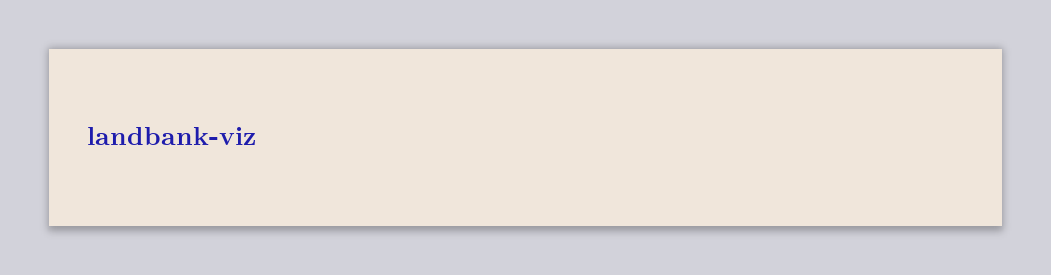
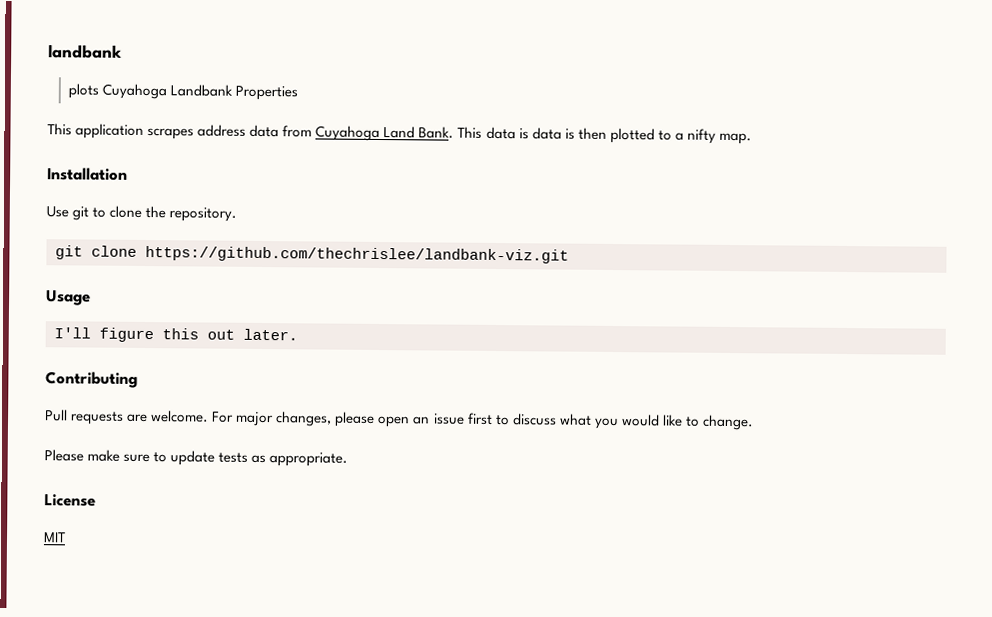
- landbank-viz
+ landbank
+ plots Cuyahoga Landbank Properties
+ This application scrapes address data from Cuyahoga Land Bank. This data is data is then plotted to a nifty map.
+ Installation
+ Use git to clone the repository.
+ git clone https://github.com/thechrislee/landbank-viz.git
+ Usage
+ I'll figure this out later.
+ Contributing
+ Pull requests are welcome. For major changes, please open an issue first to discuss what you would like to change.
+ Please make sure to update tests as appropriate.
+ License
+ MIT

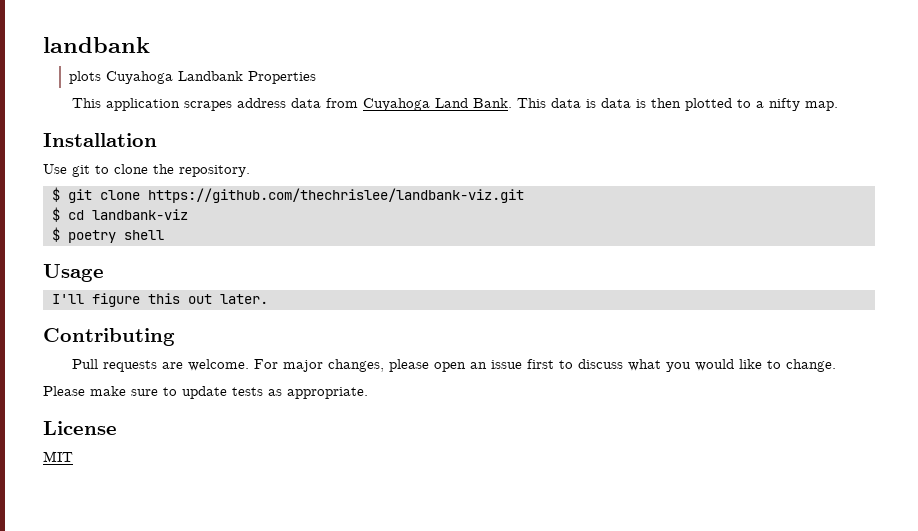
- git clone https://github.com/thechrislee/landbank-viz.git
+ $ git clone https://github.com/thechrislee/landbank-viz.git
+ $ cd landbank-viz
+ $ poetry shell

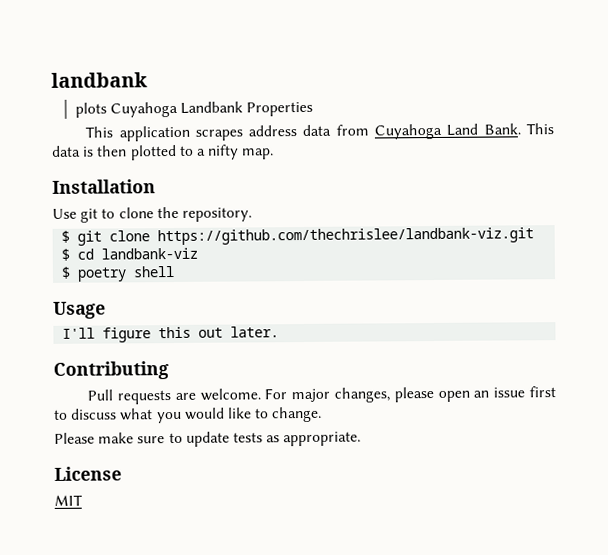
- This data is data is then plotted to a nifty map.
+ This data is then plotted to a nifty map.

